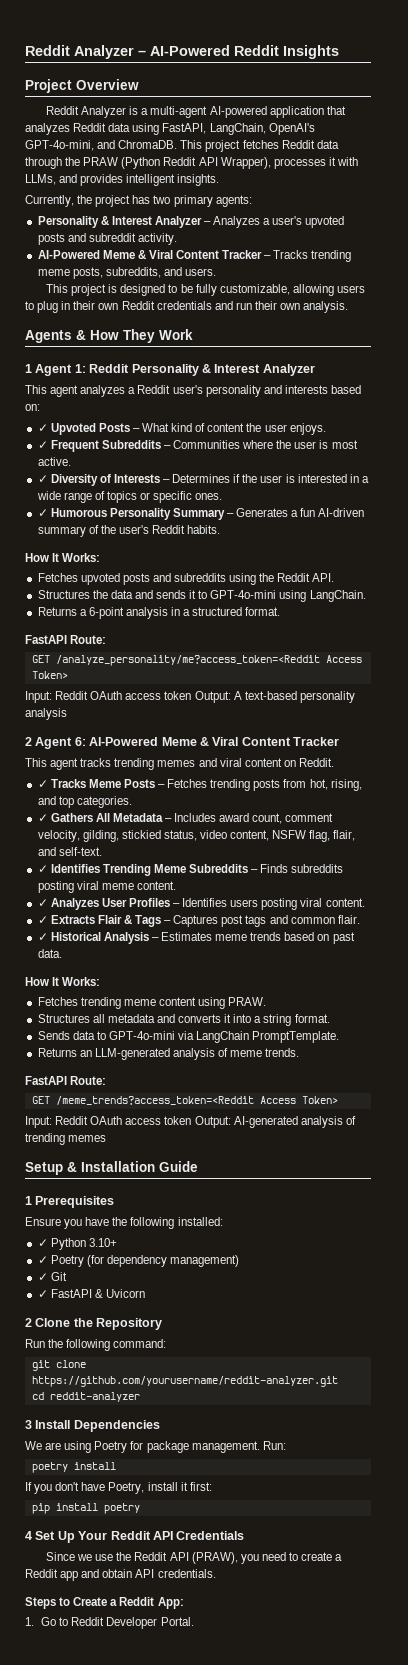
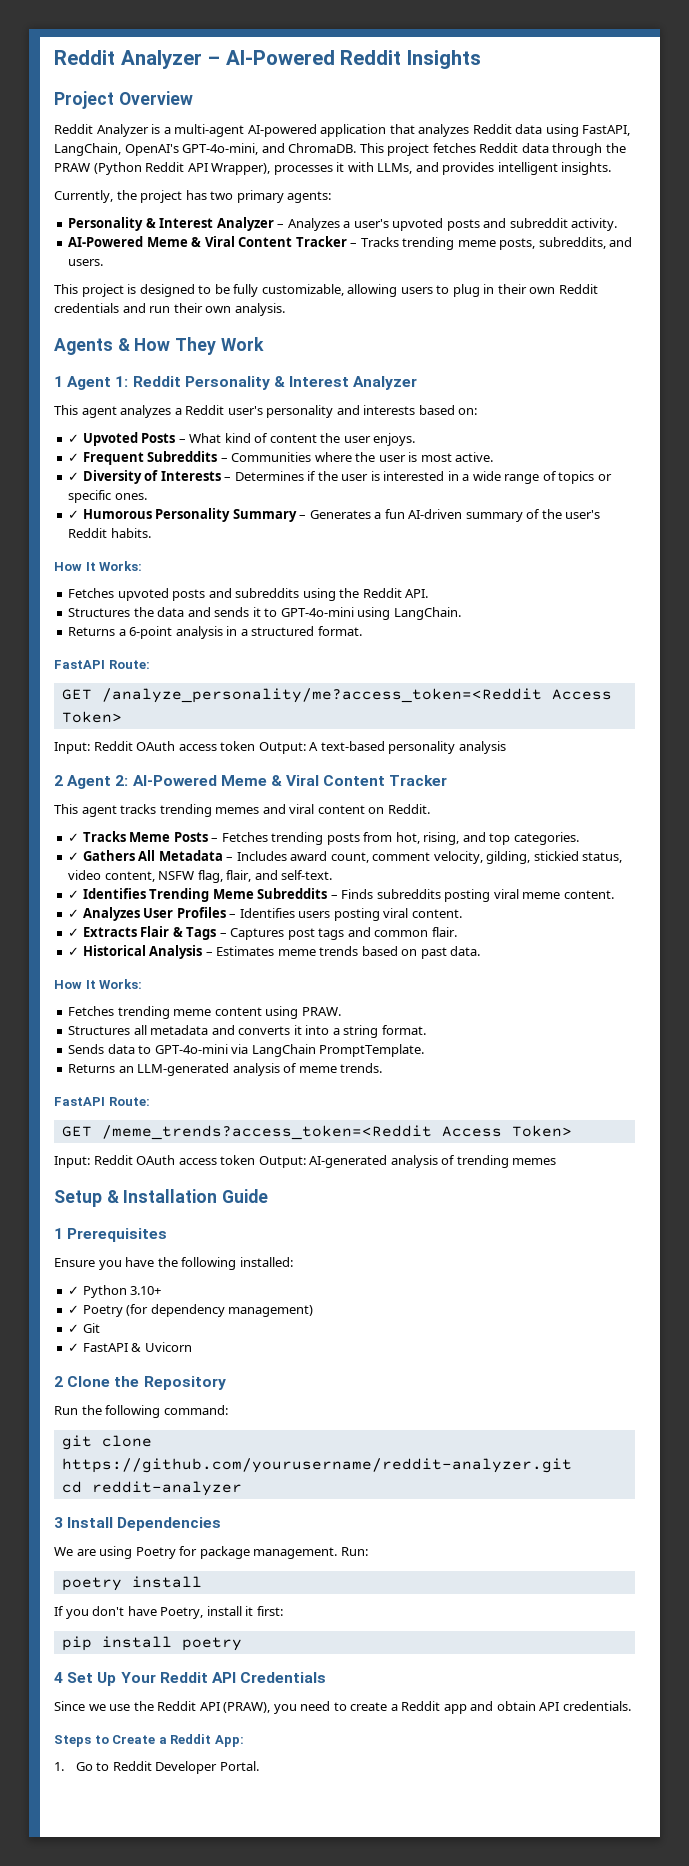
- 2 Agent 6: AI-Powered Meme & Viral Content Tracker
+ 2 Agent 2: AI-Powered Meme & Viral Content Tracker

